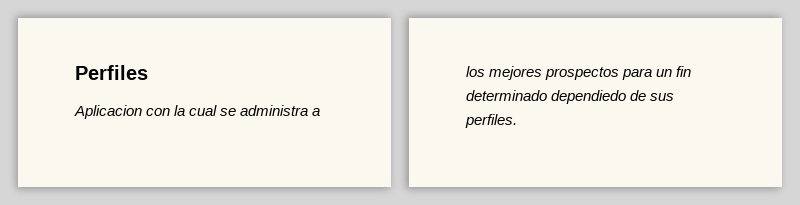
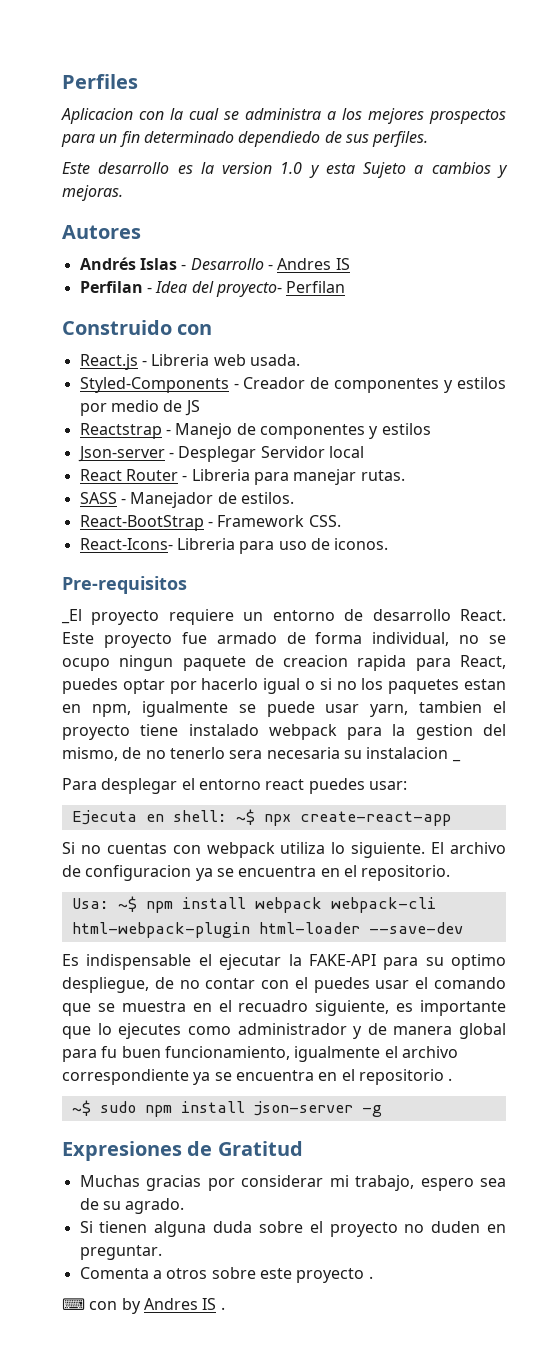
+ Este desarrollo es la version 1.0 y esta Sujeto a cambios y mejoras.
+ Autores
+ Andrés Islas - Desarrollo - Andres IS
+ Perfilan - Idea del proyecto- Perfilan
+ Construido con
+ React.js - Libreria web usada.
+ Styled-Components - Creador de componentes y estilos por medio de JS
+ Reactstrap - Manejo de componentes y estilos
+ Json-server - Desplegar Servidor local
+ React Router - Libreria para manejar rutas.
+ SASS - Manejador de estilos.
+ React-BootStrap - Framework CSS.
+ React-Icons- Libreria para uso de iconos.
+ Pre-requisitos
+ _El proyecto requiere un entorno de desarrollo React. Este proyecto fue armado de forma individual, no se ocupo ningun paquete de creacion rapida para React, puedes optar por hacerlo igual o si no los paquetes estan en npm, igualmente se puede usar yarn, tambien el proyecto tiene instalado webpack para la gestion del mismo, de no tenerlo sera necesaria su instalacion _
+ Para desplegar el entorno react puedes usar:
+ Ejecuta en shell: ~$ npx create-react-app
+ Si no cuentas con webpack utiliza lo siguiente. El archivo de configuracion ya se encuentra en el repositorio.
+ Usa: ~$ npm install webpack webpack-cli html-webpack-plugin html-loader --save-dev
+ Es indispensable el ejecutar la FAKE-API para su optimo despliegue, de no contar con el puedes usar el comando que se muestra en el recuadro siguiente, es importante que lo ejecutes como administrador y de manera global para fu buen funcionamiento, igualmente el archivo correspondiente ya se encuentra en el repositorio .
+ ~$ sudo npm install json-server -g
+ Expresiones de Gratitud
+ Muchas gracias por considerar mi trabajo, espero sea de su agrado.
+ Si tienen alguna duda sobre el proyecto no duden en preguntar.
+ Comenta a otros sobre este proyecto .
+ ⌨ con by Andres IS .

